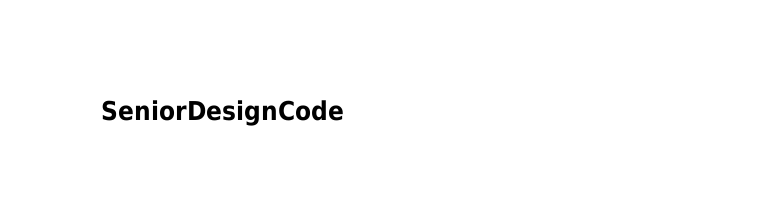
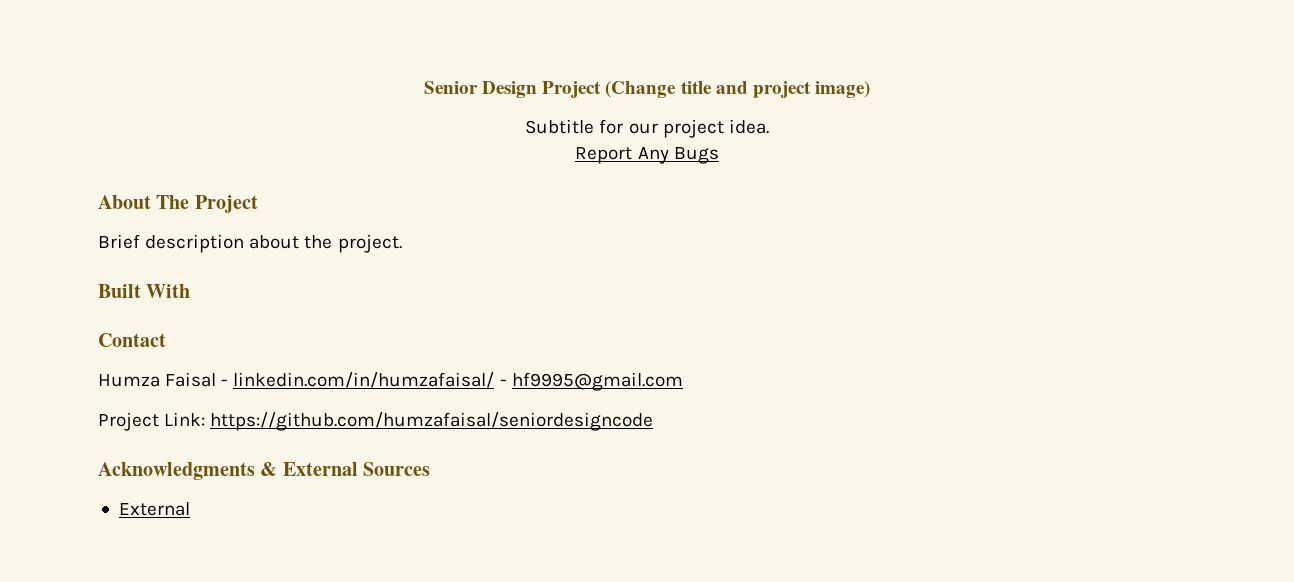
- SeniorDesignCode
+ Senior Design Project (Change title and project image)
+ Subtitle for our project idea.
+ Report Any Bugs
+ About The Project
+ Brief description about the project.
+ Built With
+ Contact
+ Humza Faisal - linkedin.com/in/humzafaisal/ - hf9995@gmail.com
+ Project Link: https://github.com/humzafaisal/seniordesigncode
+ Acknowledgments & External Sources
+ External

